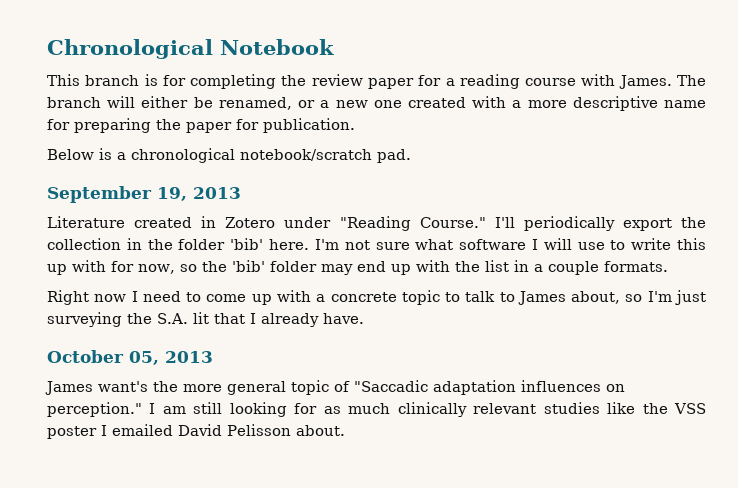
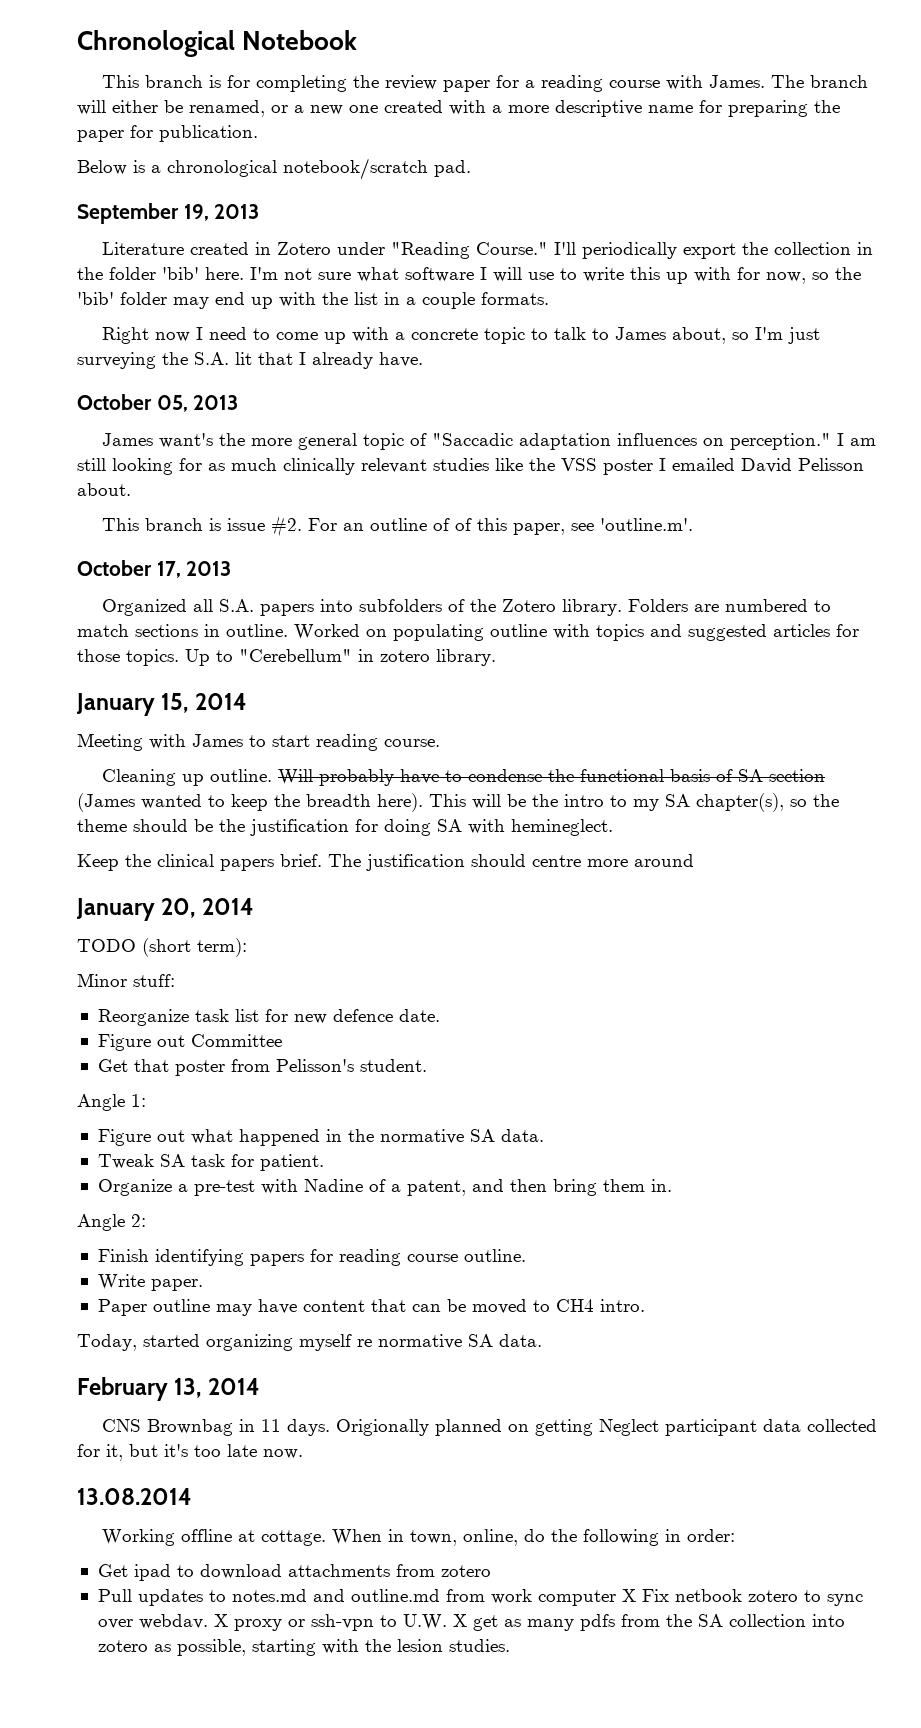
+ This branch is issue #2. For an outline of of this paper, see 'outline.m'.
+ October 17, 2013
+ Organized all S.A. papers into subfolders of the Zotero library. Folders are numbered to match sections in outline. Worked on populating outline with topics and suggested articles for those topics. Up to "Cerebellum" in zotero library.
+ January 15, 2014
+ Meeting with James to start reading course.
+ Cleaning up outline. Will probably have to condense the functional basis of SA section (James wanted to keep the breadth here). This will be the intro to my SA chapter(s), so the theme should be the justification for doing SA with hemineglect.
+ Keep the clinical papers brief. The justification should centre more around
+ January 20, 2014
+ TODO (short term):
+ Minor stuff:
+ Reorganize task list for new defence date.
+ Figure out Committee
+ Get that poster from Pelisson's student.
+ Angle 1:
+ Figure out what happened in the normative SA data.
+ Tweak SA task for patient.
+ Organize a pre-test with Nadine of a patent, and then bring them in.
+ Angle 2:
+ Finish identifying papers for reading course outline.
+ Write paper.
+ Paper outline may have content that can be moved to CH4 intro.
+ Today, started organizing myself re normative SA data.
+ February 13, 2014
+ CNS Brownbag in 11 days. Origionally planned on getting Neglect participant data collected for it, but it's too late now.
+ 13.08.2014
+ Working offline at cottage. When in town, online, do the following in order:
+ Get ipad to download attachments from zotero
+ Pull updates to notes.md and outline.md from work computer X Fix netbook zotero to sync over webdav. X proxy or ssh-vpn to U.W. X get as many pdfs from the SA collection into zotero as possible, starting with the lesion studies.

